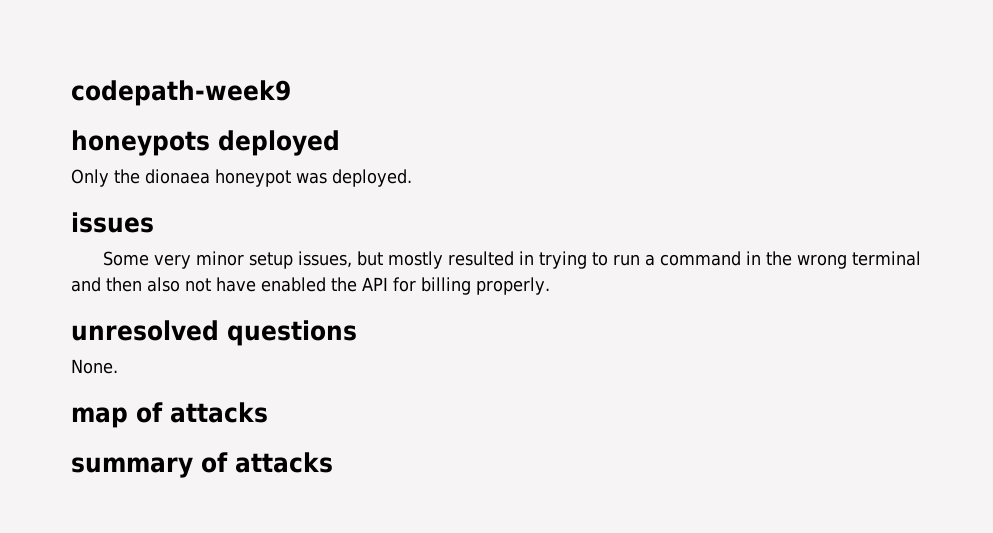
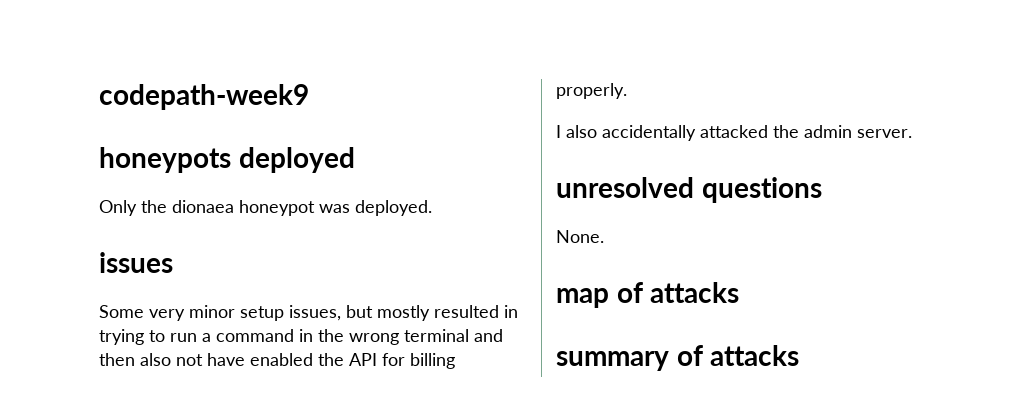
+ I also accidentally attacked the admin server.

